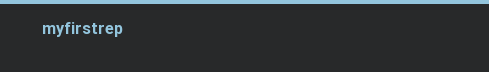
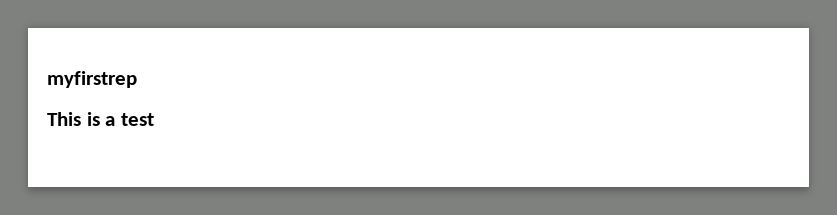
+ This is a test

